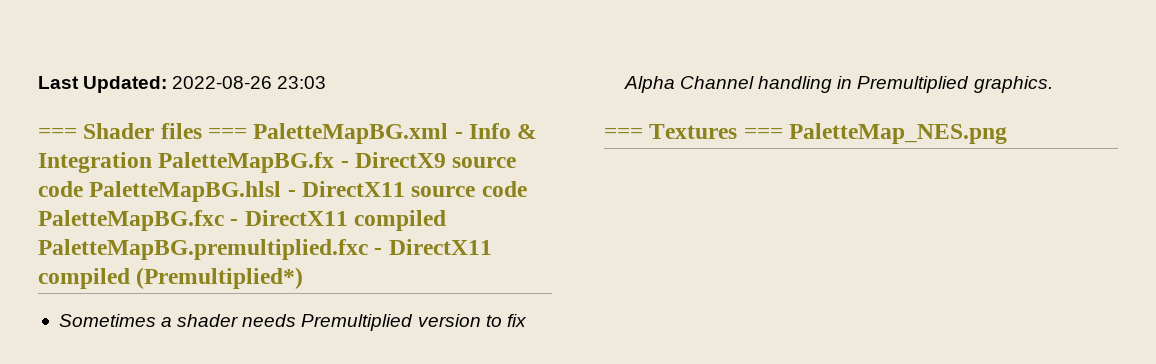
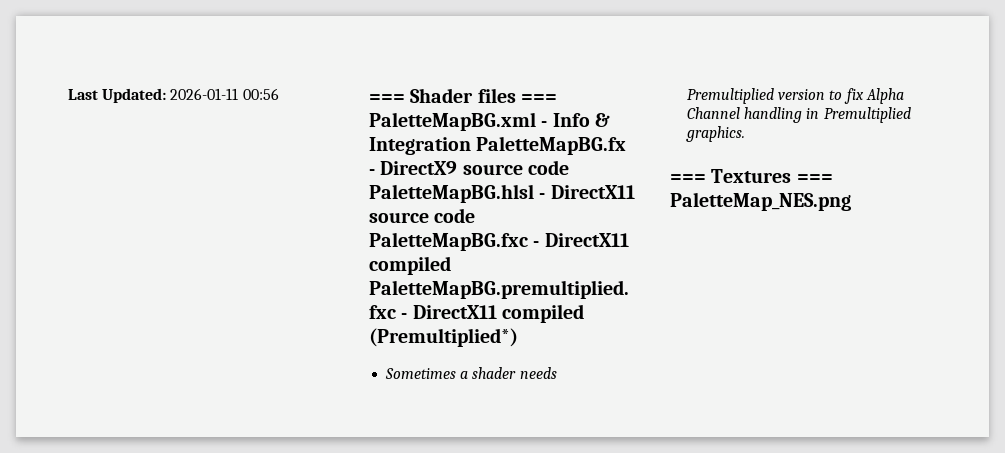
- Last Updated: 2022-08-26 23:03
+ Last Updated: 2026-01-11 00:56

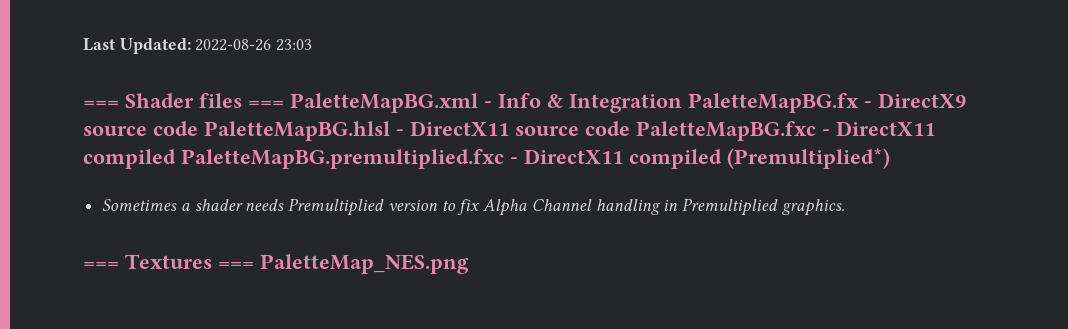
- Last Updated: 2026-01-11 00:56
+ Last Updated: 2022-08-26 23:03

